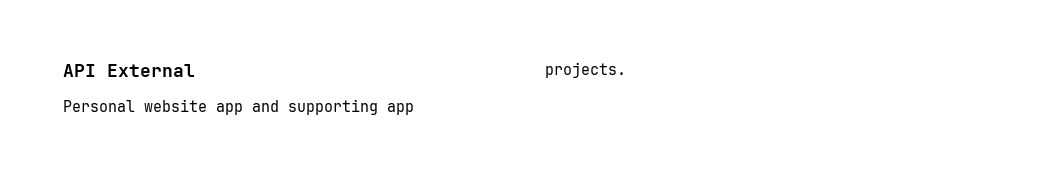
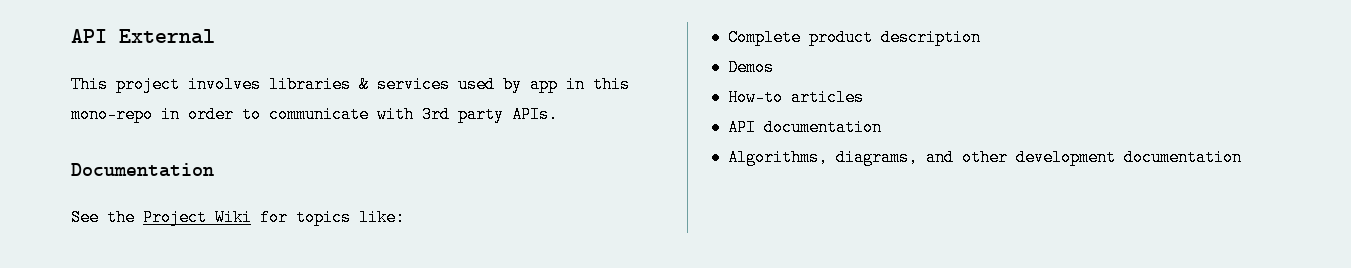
- Personal website app and supporting app projects.
+ This project involves libraries & services used by app in this mono-repo in order to communicate with 3rd party APIs.
+ Documentation
+ See the Project Wiki for topics like:
+ Complete product description
+ Demos
+ How-to articles
+ API documentation
+ Algorithms, diagrams, and other development documentation

